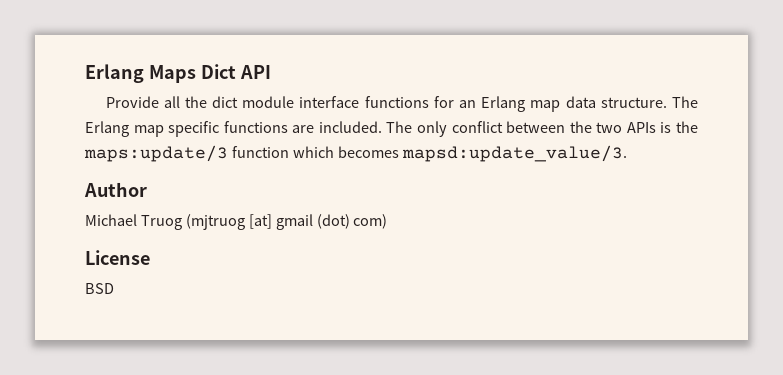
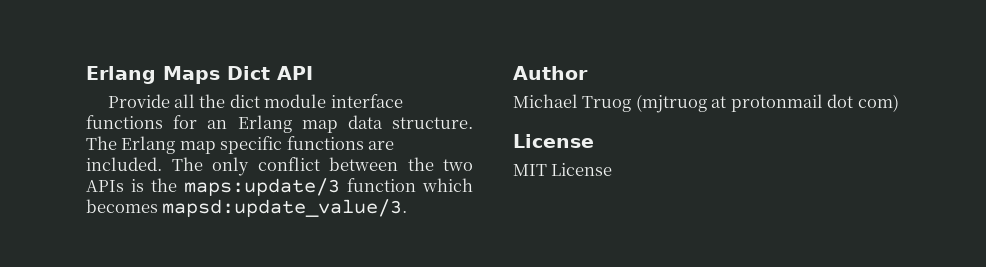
- Michael Truog (mjtruog [at] gmail (dot) com)
+ Michael Truog (mjtruog at protonmail dot com)
- BSD
+ MIT License

